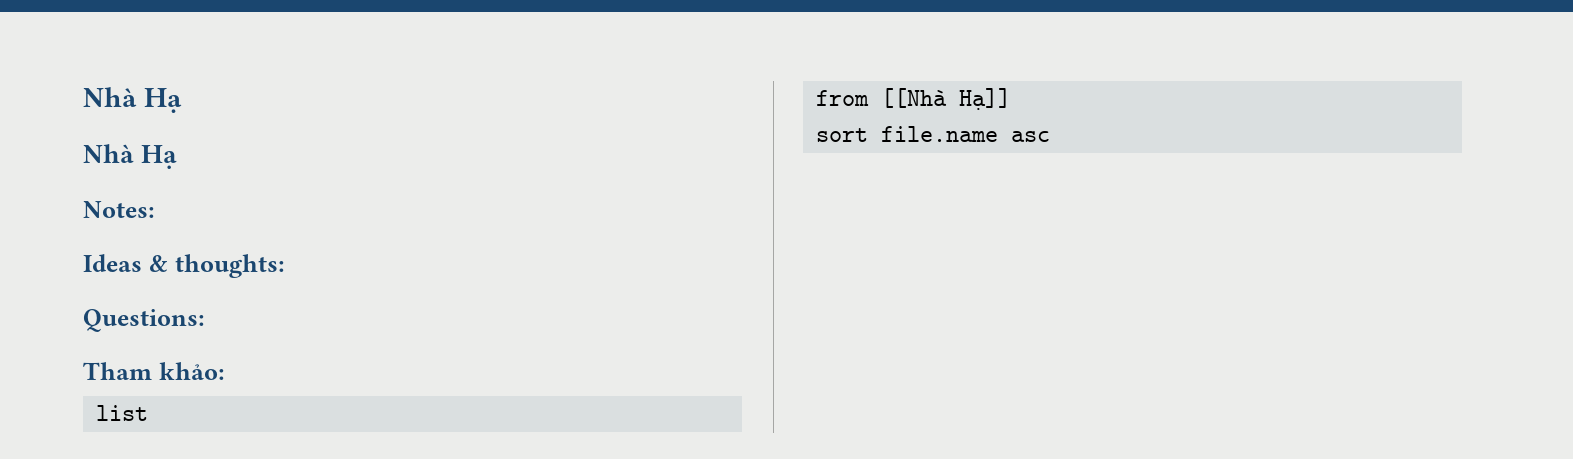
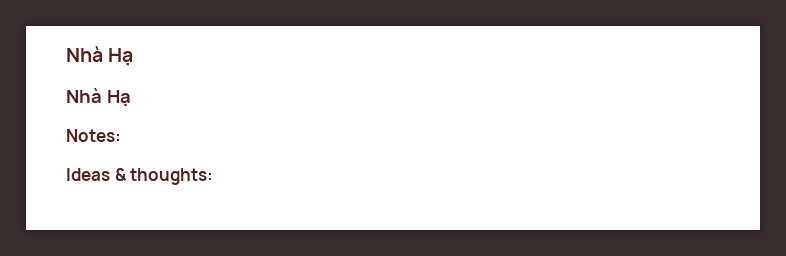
- Questions:
- Tham khảo:
- list
- from [[Nhà Hạ]]
- sort file.name asc

